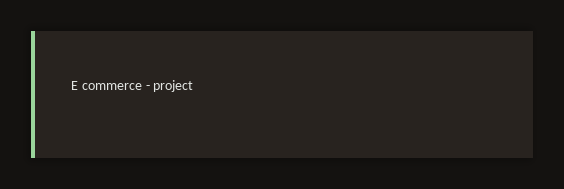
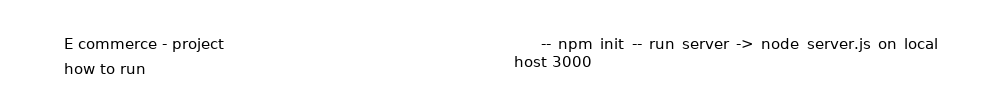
+ how to run
+ -- npm init -- run server -> node server.js on local host 3000

